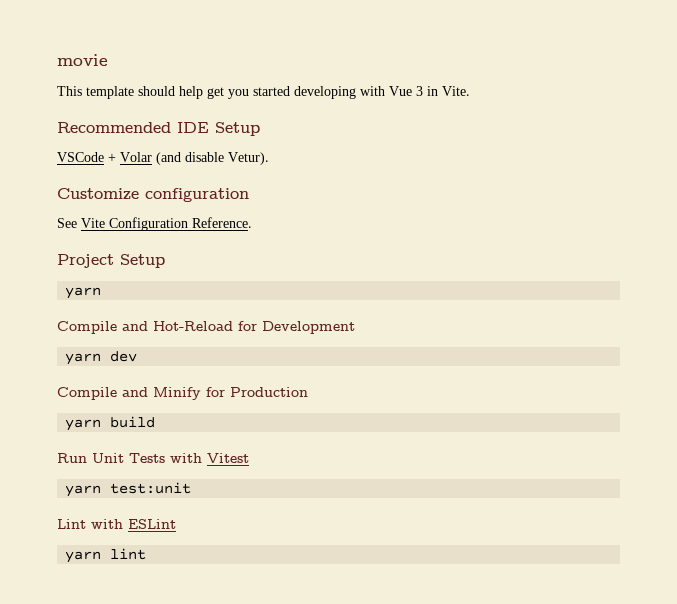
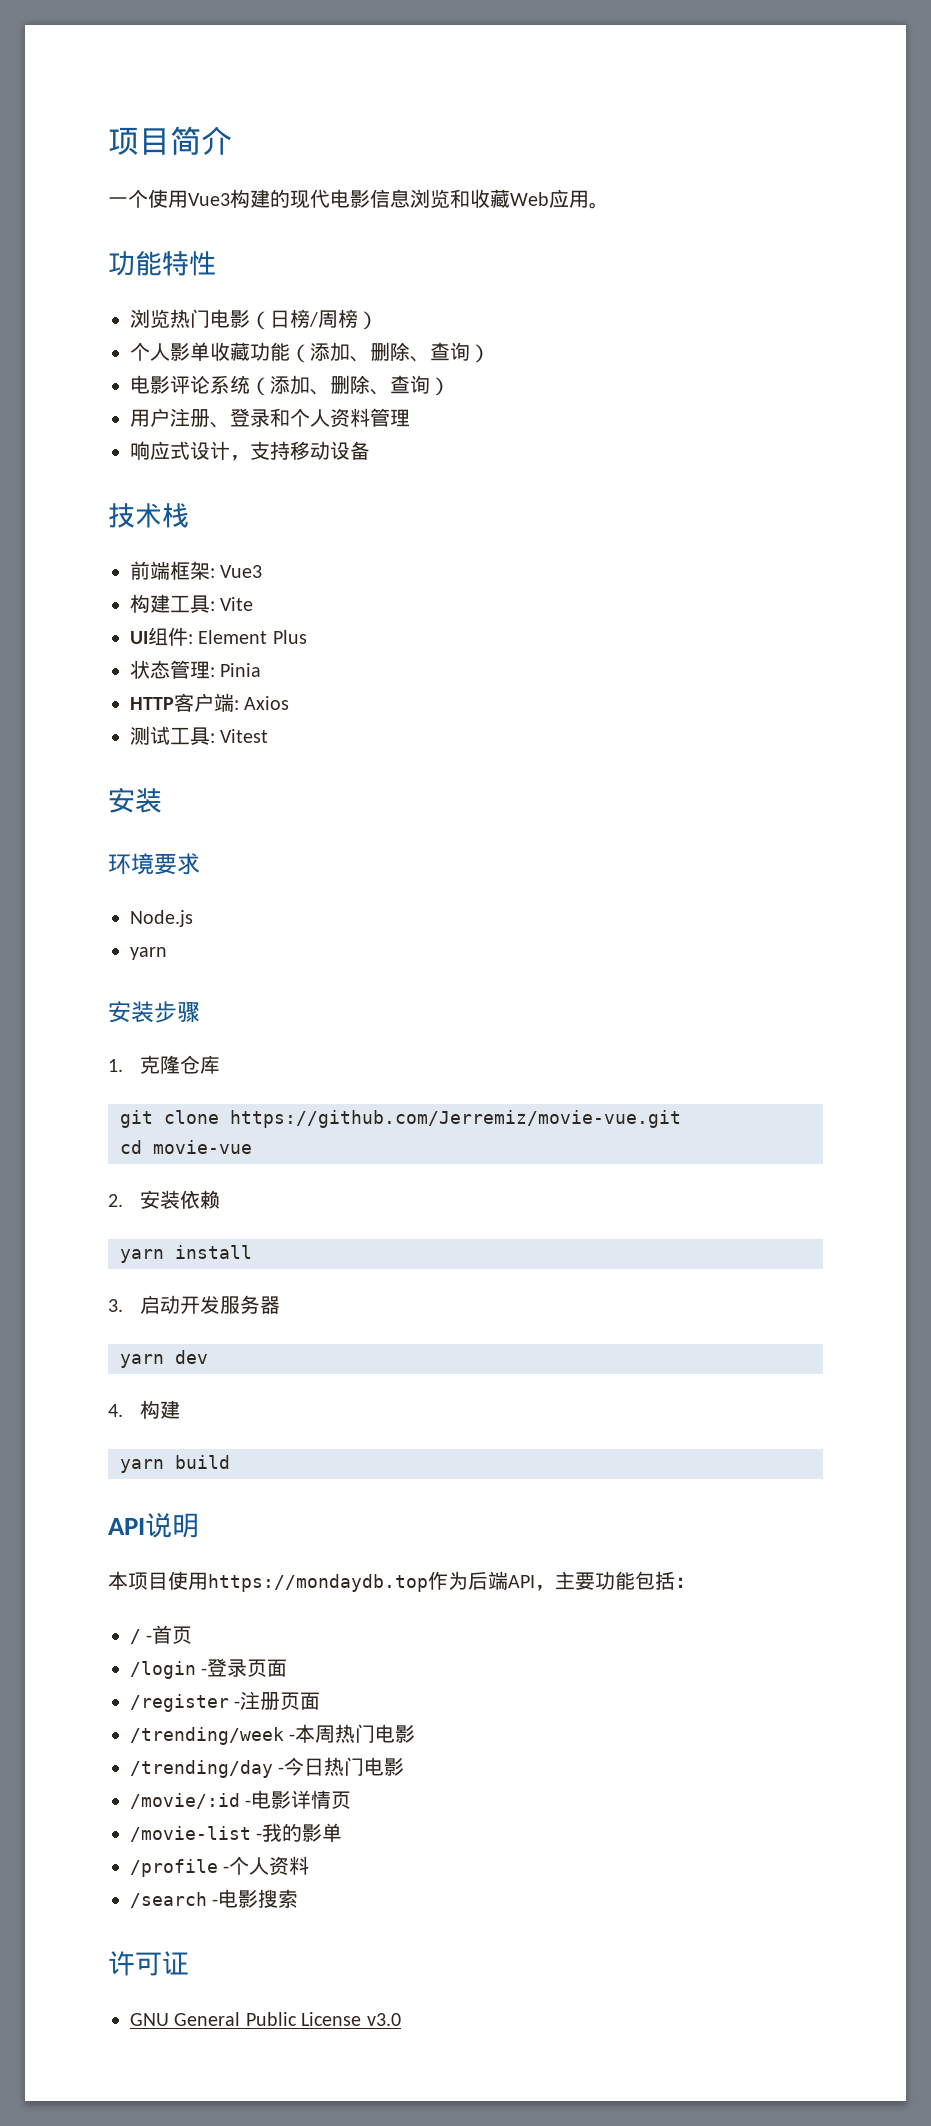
- movie
- This template should help get you started developing with Vue 3 in Vite.
- Recommended IDE Setup
- VSCode + Volar (and disable Vetur).
- Customize configuration
- See Vite Configuration Reference.
- Project Setup
+ 项目简介
+ 一个使用Vue3构建的现代电影信息浏览和收藏Web应用。
+ 功能特性
+ 浏览热门电影（日榜/周榜）
+ 个人影单收藏功能（添加、删除、查询）
+ 电影评论系统（添加、删除、查询）
+ 用户注册、登录和个人资料管理
+ 响应式设计，支持移动设备
+ 技术栈
+ 前端框架: Vue3
+ 构建工具: Vite
+ UI组件: Element Plus
+ 状态管理: Pinia
+ HTTP客户端: Axios
+ 测试工具: Vitest
+ 安装
+ 环境要求
+ Node.js
  yarn
- Compile and Hot-Reload for Development
+ 安装步骤
+ 1.克隆仓库
+ git clone https://github.com/Jerremiz/movie-vue.git
+ cd movie-vue
+ 2.安装依赖
+ yarn install
+ 3.启动开发服务器
  yarn dev
- Compile and Minify for Production
+ 4.构建
  yarn build
- Run Unit Tests with Vitest
- yarn test:unit
- Lint with ESLint
- yarn lint
+ API说明
+ 本项目使用https://mondaydb.top作为后端API，主要功能包括：
+ / -首页
+ /login -登录页面
+ /register -注册页面
+ /trending/week -本周热门电影
+ /trending/day -今日热门电影
+ /movie/:id -电影详情页
+ /movie-list -我的影单
+ /profile -个人资料
+ /search -电影搜索
+ 许可证
+ GNU General Public License v3.0

